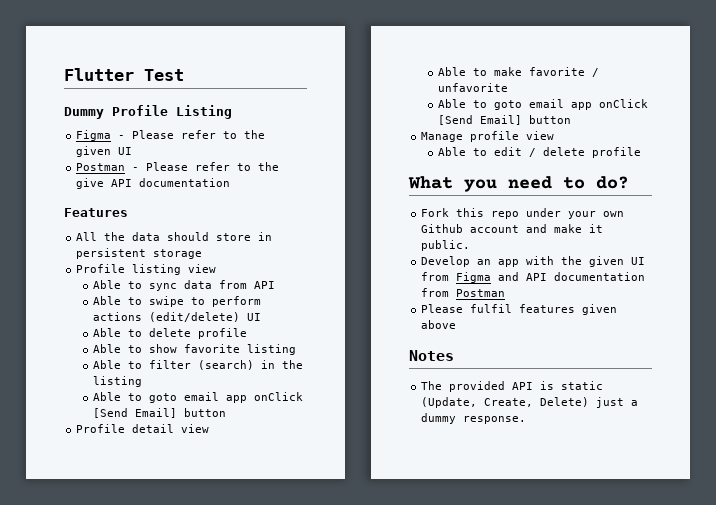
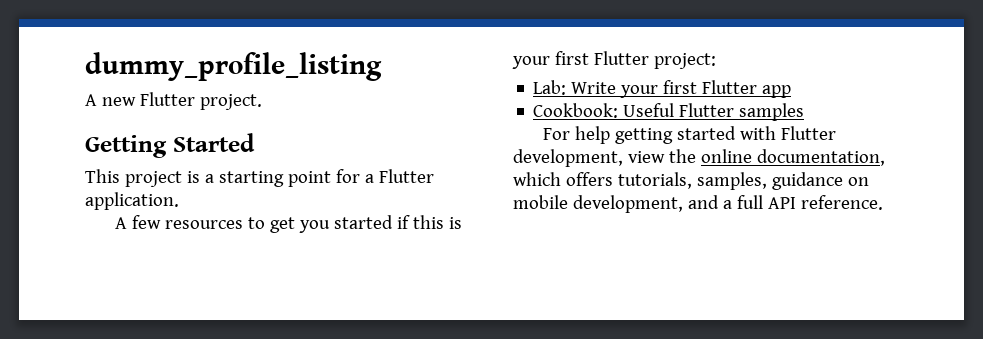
- Flutter Test
- Dummy Profile Listing
- Figma - Please refer to the given UI
- Postman - Please refer to the give API documentation
- Features
- All the data should store in persistent storage
- Profile listing view
- Able to sync data from API
- Able to swipe to perform actions (edit/delete) UI
- Able to delete profile
- Able to show favorite listing
- Able to filter (search) in the listing
- Able to goto email app onClick [Send Email] button
- Profile detail view
- Able to make favorite / unfavorite
- Able to goto email app onClick [Send Email] button
- Manage profile view
- Able to edit / delete profile
- What you need to do?
- Fork this repo under your own Github account and make it public.
- Develop an app with the given UI from Figma and API documentation from Postman
- Please fulfil features given above
- Notes
- The provided API is static (Update, Create, Delete) just a dummy response.
+ dummy_profile_listing
+ A new Flutter project.
+ Getting Started
+ This project is a starting point for a Flutter application.
+ A few resources to get you started if this is your first Flutter project:
+ Lab: Write your first Flutter app
+ Cookbook: Useful Flutter samples
+ For help getting started with Flutter development, view the online documentation, which offers tutorials, samples, guidance on mobile development, and a full API reference.

